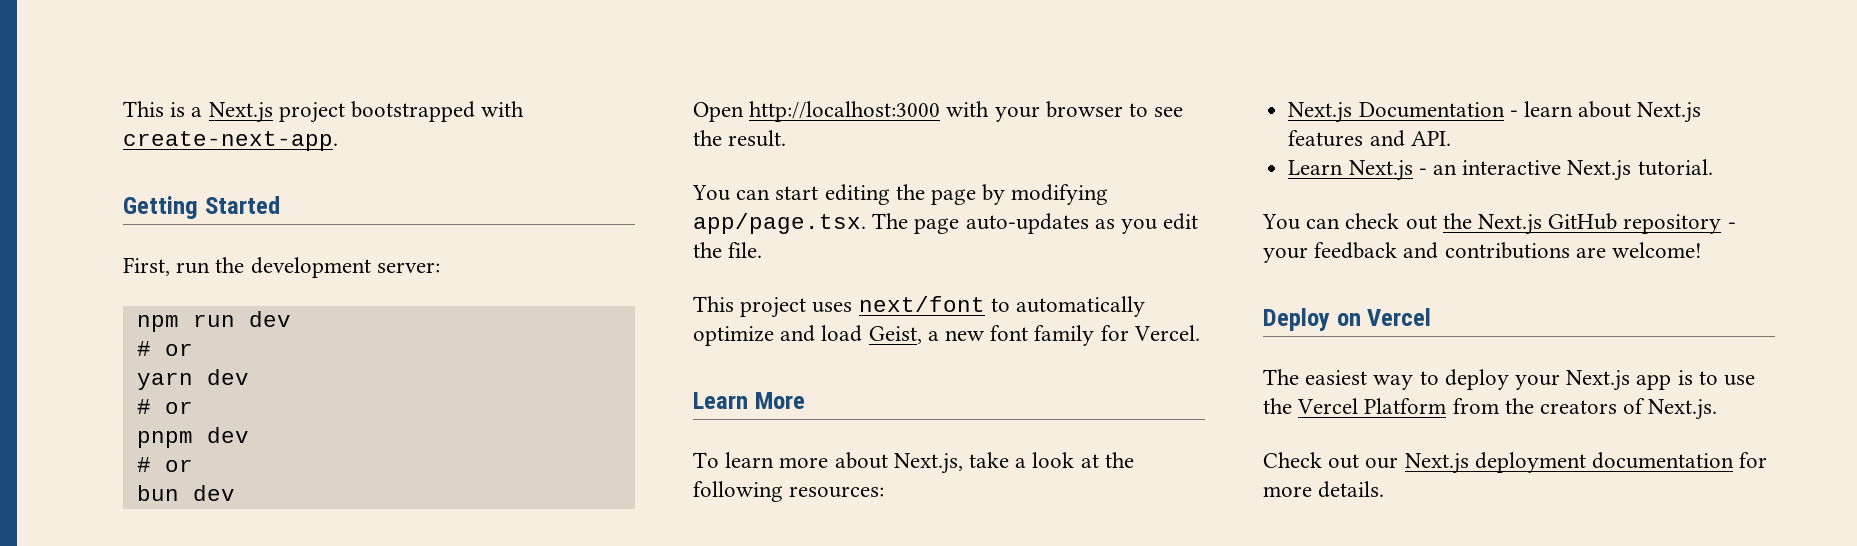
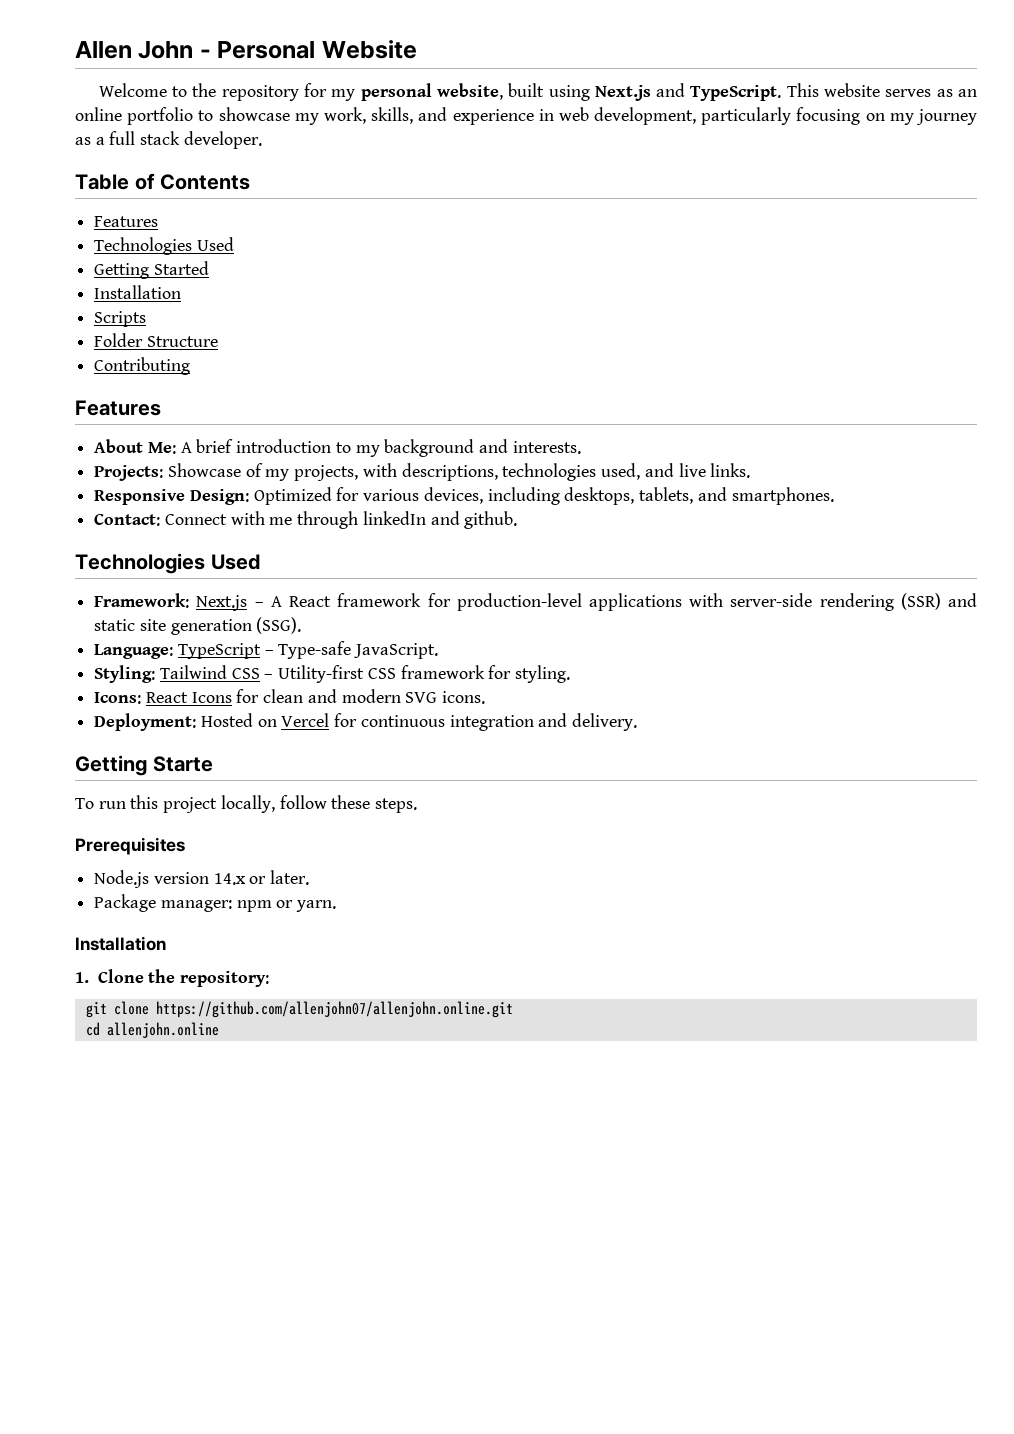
- This is a Next.js project bootstrapped with create-next-app.
+ Allen John - Personal Website
+ Welcome to the repository for my personal website, built using Next.js and TypeScript. This website serves as an online portfolio to showcase my work, skills, and experience in web development, particularly focusing on my journey as a full stack developer.
+ Table of Contents
+ Features
+ Technologies Used
  Getting Started
- First, run the development server:
- npm run dev
- # or
- yarn dev
- # or
- pnpm dev
- # or
- bun dev
- Open http://localhost:3000 with your browser to see the result.
- You can start editing the page by modifying app/page.tsx. The page auto-updates as you edit the file.
- This project uses next/font to automatically optimize and load Geist, a new font family for Vercel.
- Learn More
- To learn more about Next.js, take a look at the following resources:
- Next.js Documentation - learn about Next.js features and API.
- Learn Next.js - an interactive Next.js tutorial.
- You can check out the Next.js GitHub repository - your feedback and contributions are welcome!
- Deploy on Vercel
- The easiest way to deploy your Next.js app is to use the Vercel Platform from the creators of Next.js.
- Check out our Next.js deployment documentation for more details.
+ Installation
+ Scripts
+ Folder Structure
+ Contributing
+ Features
+ About Me: A brief introduction to my background and interests.
+ Projects: Showcase of my projects, with descriptions, technologies used, and live links.
+ Responsive Design: Optimized for various devices, including desktops, tablets, and smartphones.
+ Contact: Connect with me through linkedIn and github.
+ Technologies Used
+ Framework: Next.js – A React framework for production-level applications with server-side rendering (SSR) and static site generation (SSG).
+ Language: TypeScript – Type-safe JavaScript.
+ Styling: Tailwind CSS – Utility-first CSS framework for styling.
+ Icons: React Icons for clean and modern SVG icons.
+ Deployment: Hosted on Vercel for continuous integration and delivery.
+ Getting Starte
+ To run this project locally, follow these steps.
+ Prerequisites
+ Node.js version 14.x or later.
+ Package manager: npm or yarn.
+ Installation
+ 1. Clone the repository:
+ git clone https://github.com/allenjohn07/allenjohn.online.git
+ cd allenjohn.online

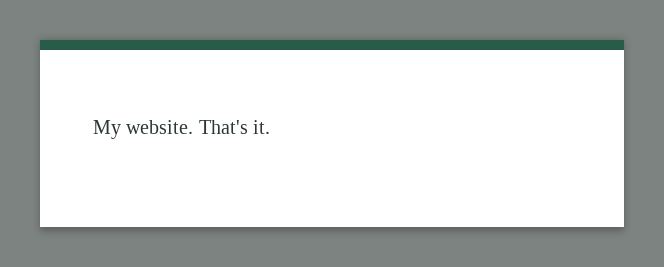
- Allen John - Personal Website
- Welcome to the repository for my personal website, built using Next.js and TypeScript. This website serves as an online portfolio to showcase my work, skills, and experience in web development, particularly focusing on my journey as a full stack developer.
- Table of Contents
- Features
- Technologies Used
- Getting Started
- Installation
- Scripts
- Folder Structure
- Contributing
- Features
- About Me: A brief introduction to my background and interests.
- Projects: Showcase of my projects, with descriptions, technologies used, and live links.
- Responsive Design: Optimized for various devices, including desktops, tablets, and smartphones.
- Contact: Connect with me through linkedIn and github.
- Technologies Used
- Framework: Next.js – A React framework for production-level applications with server-side rendering (SSR) and static site generation (SSG).
- Language: TypeScript – Type-safe JavaScript.
- Styling: Tailwind CSS – Utility-first CSS framework for styling.
- Icons: React Icons for clean and modern SVG icons.
- Deployment: Hosted on Vercel for continuous integration and delivery.
- Getting Starte
- To run this project locally, follow these steps.
- Prerequisites
- Node.js version 14.x or later.
- Package manager: npm or yarn.
- Installation
- 1. Clone the repository:
- git clone https://github.com/allenjohn07/allenjohn.online.git
- cd allenjohn.online
+ My website. That's it.

